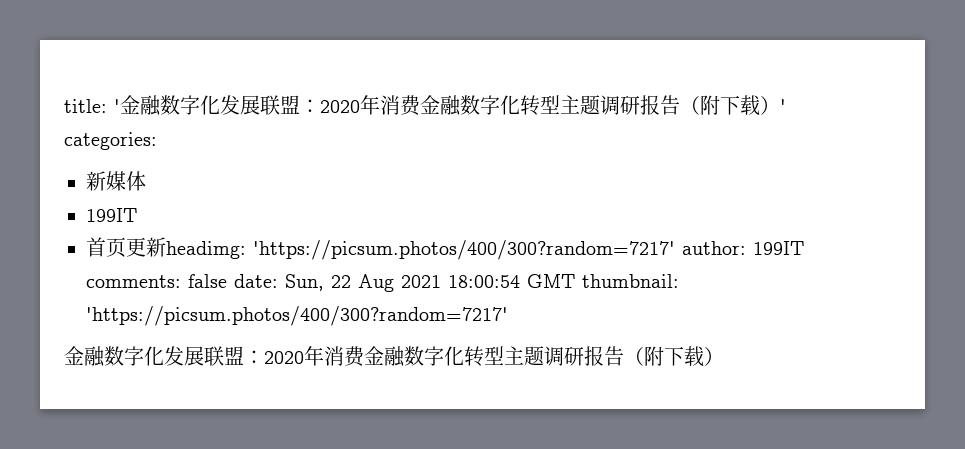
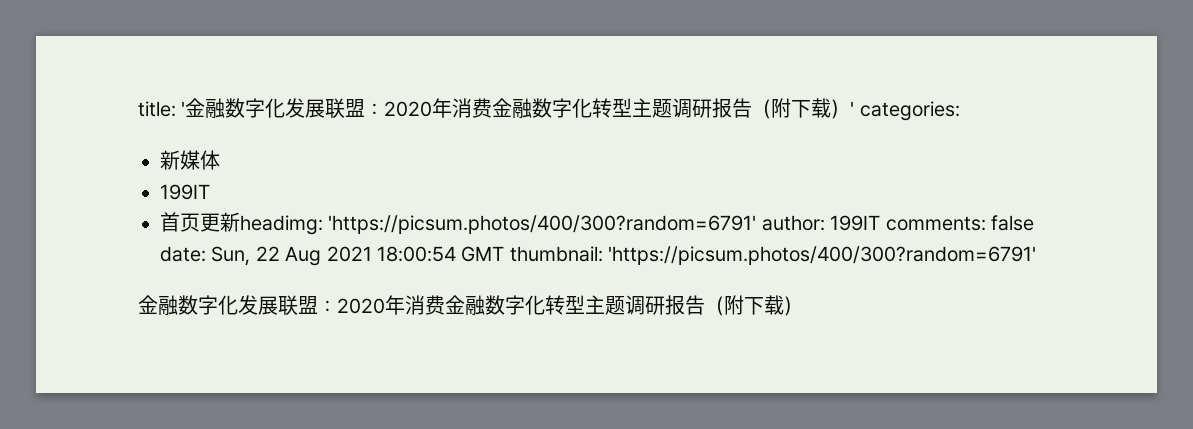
- 首页更新headimg: 'https://picsum.photos/400/300?random=7217' author: 199IT comments: false date: Sun, 22 Aug 2021 18:00:54 GMT thumbnail: 'https://picsum.photos/400/300?random=7217'
+ 首页更新headimg: 'https://picsum.photos/400/300?random=6791' author: 199IT comments: false date: Sun, 22 Aug 2021 18:00:54 GMT thumbnail: 'https://picsum.photos/400/300?random=6791'

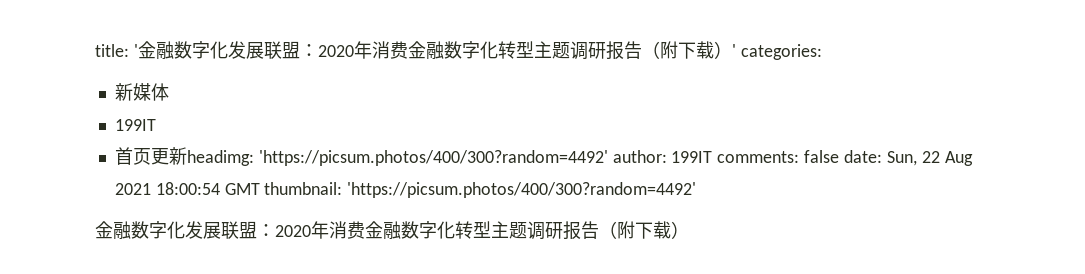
- 首页更新headimg: 'https://picsum.photos/400/300?random=6791' author: 199IT comments: false date: Sun, 22 Aug 2021 18:00:54 GMT thumbnail: 'https://picsum.photos/400/300?random=6791'
+ 首页更新headimg: 'https://picsum.photos/400/300?random=4492' author: 199IT comments: false date: Sun, 22 Aug 2021 18:00:54 GMT thumbnail: 'https://picsum.photos/400/300?random=4492'

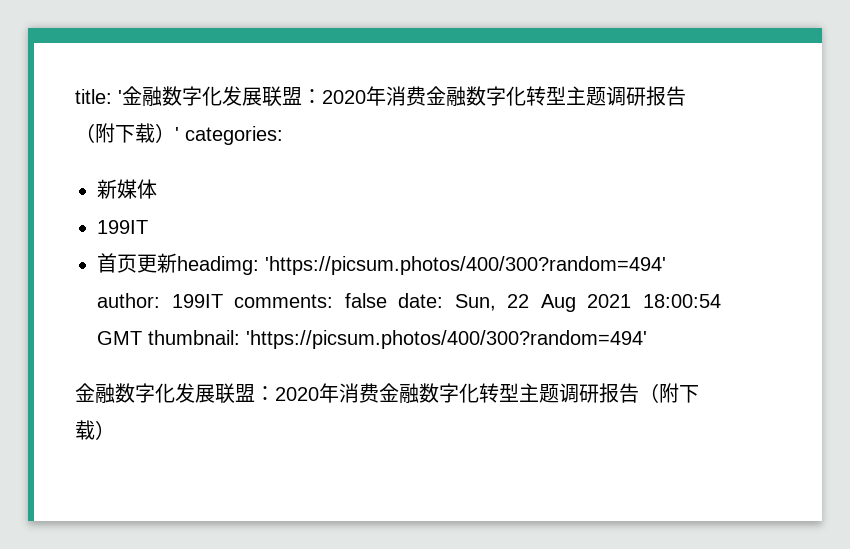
- 首页更新headimg: 'https://picsum.photos/400/300?random=4492' author: 199IT comments: false date: Sun, 22 Aug 2021 18:00:54 GMT thumbnail: 'https://picsum.photos/400/300?random=4492'
+ 首页更新headimg: 'https://picsum.photos/400/300?random=494' author: 199IT comments: false date: Sun, 22 Aug 2021 18:00:54 GMT thumbnail: 'https://picsum.photos/400/300?random=494'

